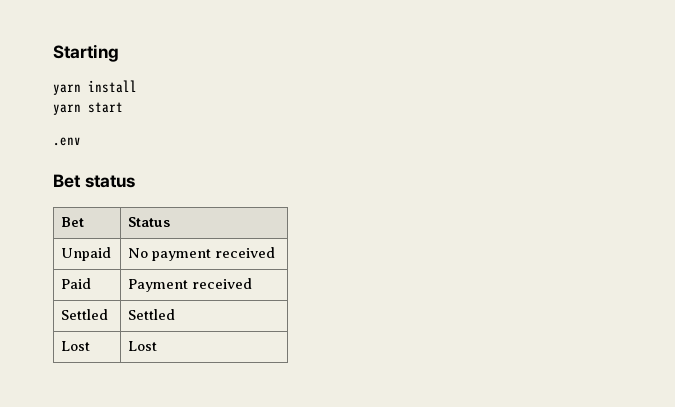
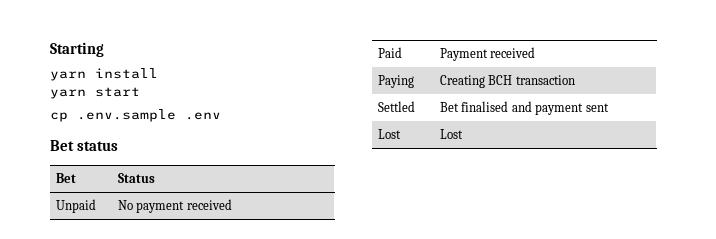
- .env
+ cp .env.sample .env
- Settled | Settled
+ Paying | Creating BCH transaction
+ Settled | Bet finalised and payment sent

